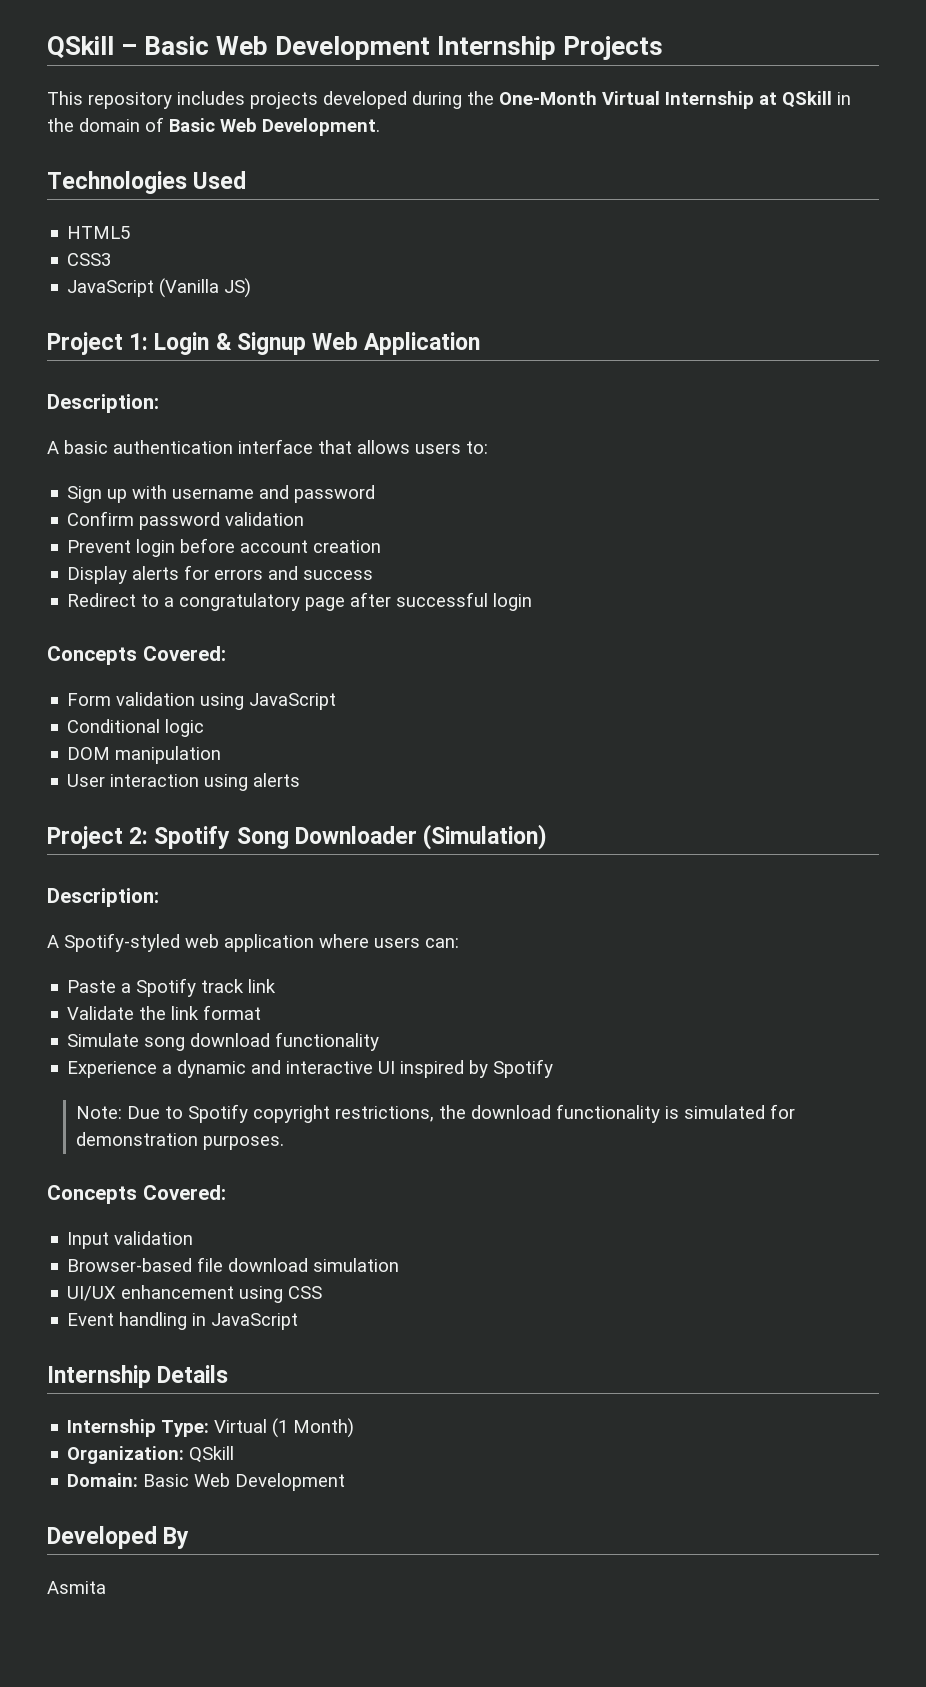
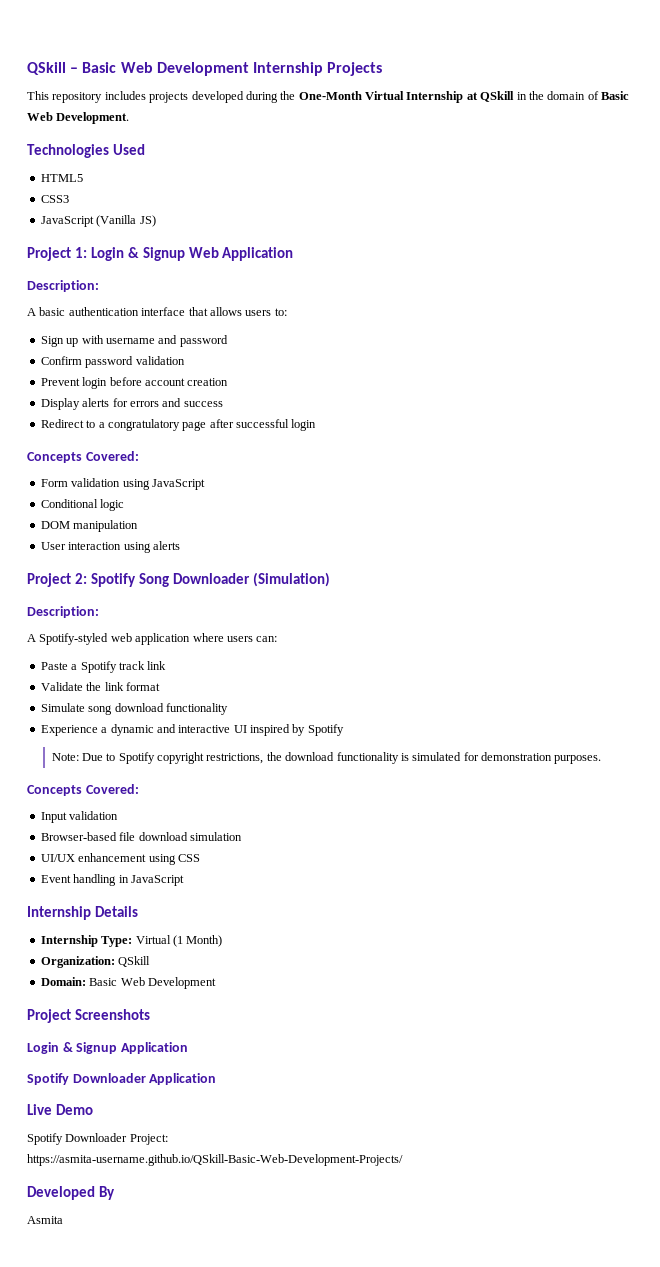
+ Project Screenshots
+ Login & Signup Application
+ Spotify Downloader Application
+ Live Demo
+ Spotify Downloader Project:
+ https://asmita-username.github.io/QSkill-Basic-Web-Development-Projects/

